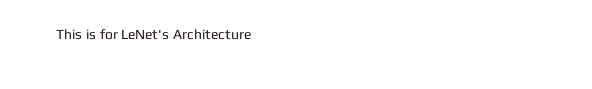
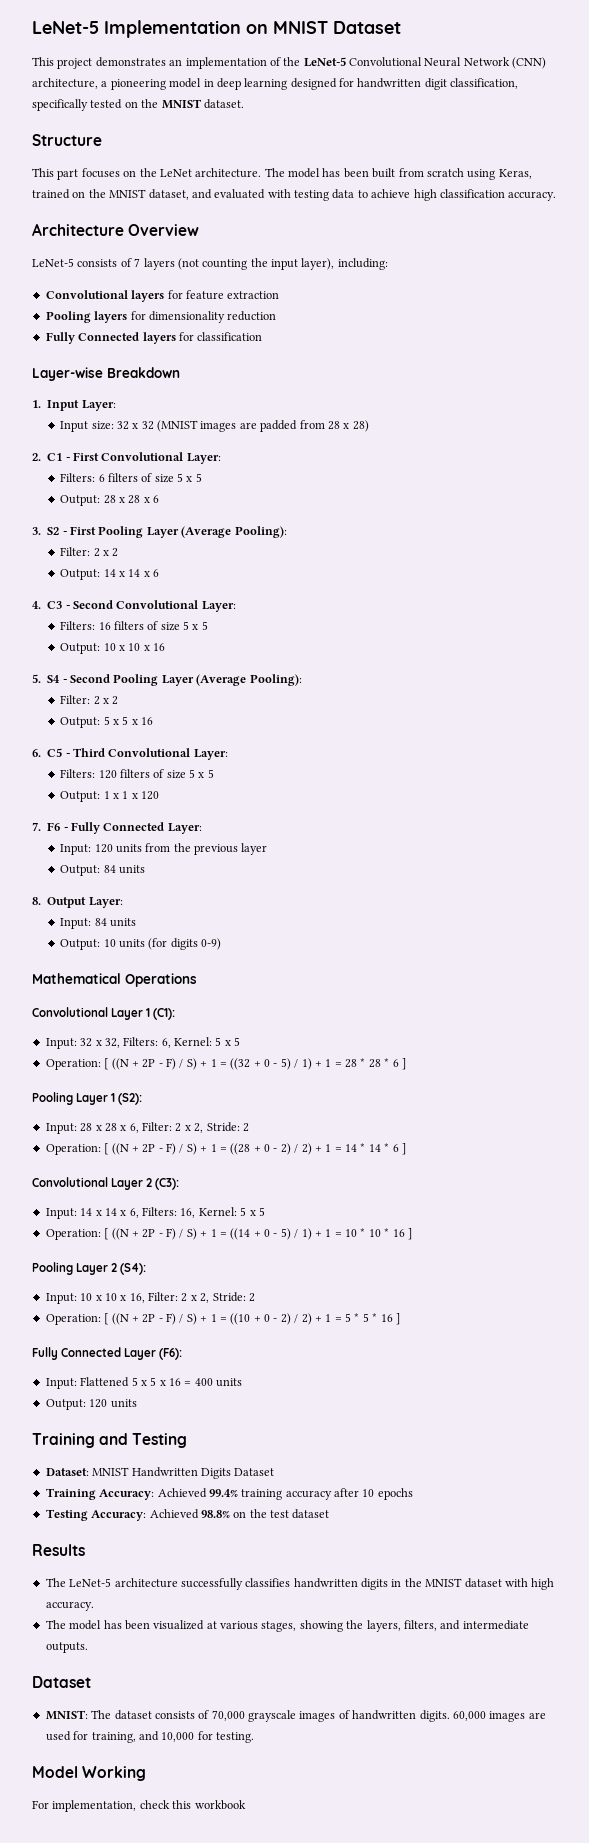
- This is for LeNet's Architecture
+ LeNet-5 Implementation on MNIST Dataset
+ This project demonstrates an implementation of the LeNet-5 Convolutional Neural Network (CNN) architecture, a pioneering model in deep learning designed for handwritten digit classification, specifically tested on the MNIST dataset.
+ Structure
+ This part focuses on the LeNet architecture. The model has been built from scratch using Keras, trained on the MNIST dataset, and evaluated with testing data to achieve high classification accuracy.
+ Architecture Overview
+ LeNet-5 consists of 7 layers (not counting the input layer), including:
+ Convolutional layers for feature extraction
+ Pooling layers for dimensionality reduction
+ Fully Connected layers for classification
+ Layer-wise Breakdown
+ 1. Input Layer:
+ Input size: 32 x 32 (MNIST images are padded from 28 x 28)
+ 2. C1 - First Convolutional Layer:
+ Filters: 6 filters of size 5 x 5
+ Output: 28 x 28 x 6
+ 3. S2 - First Pooling Layer (Average Pooling):
+ Filter: 2 x 2
+ Output: 14 x 14 x 6
+ 4. C3 - Second Convolutional Layer:
+ Filters: 16 filters of size 5 x 5
+ Output: 10 x 10 x 16
+ 5. S4 - Second Pooling Layer (Average Pooling):
+ Filter: 2 x 2
+ Output: 5 x 5 x 16
+ 6. C5 - Third Convolutional Layer:
+ Filters: 120 filters of size 5 x 5
+ Output: 1 x 1 x 120
+ 7. F6 - Fully Connected Layer:
+ Input: 120 units from the previous layer
+ Output: 84 units
+ 8. Output Layer:
+ Input: 84 units
+ Output: 10 units (for digits 0-9)
+ Mathematical Operations
+ Convolutional Layer 1 (C1):
+ Input: 32 x 32, Filters: 6, Kernel: 5 x 5
+ Operation: [ ((N + 2P - F) / S) + 1 = ((32 + 0 - 5) / 1) + 1 = 28 * 28 * 6 ]
+ Pooling Layer 1 (S2):
+ Input: 28 x 28 x 6, Filter: 2 x 2, Stride: 2
+ Operation: [ ((N + 2P - F) / S) + 1 = ((28 + 0 - 2) / 2) + 1 = 14 * 14 * 6 ]
+ Convolutional Layer 2 (C3):
+ Input: 14 x 14 x 6, Filters: 16, Kernel: 5 x 5
+ Operation: [ ((N + 2P - F) / S) + 1 = ((14 + 0 - 5) / 1) + 1 = 10 * 10 * 16 ]
+ Pooling Layer 2 (S4):
+ Input: 10 x 10 x 16, Filter: 2 x 2, Stride: 2
+ Operation: [ ((N + 2P - F) / S) + 1 = ((10 + 0 - 2) / 2) + 1 = 5 * 5 * 16 ]
+ Fully Connected Layer (F6):
+ Input: Flattened 5 x 5 x 16 = 400 units
+ Output: 120 units
+ Training and Testing
+ Dataset: MNIST Handwritten Digits Dataset
+ Training Accuracy: Achieved 99.4% training accuracy after 10 epochs
+ Testing Accuracy: Achieved 98.8% on the test dataset
+ Results
+ The LeNet-5 architecture successfully classifies handwritten digits in the MNIST dataset with high accuracy.
+ The model has been visualized at various stages, showing the layers, filters, and intermediate outputs.
+ Dataset
+ MNIST: The dataset consists of 70,000 grayscale images of handwritten digits. 60,000 images are used for training, and 10,000 for testing.
+ Model Working
+ For implementation, check this workbook

